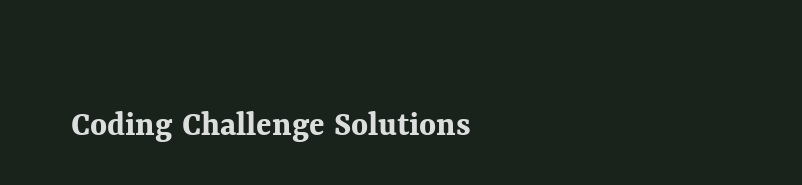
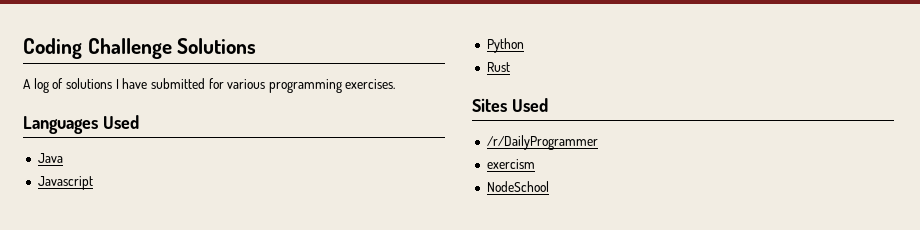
+ A log of solutions I have submitted for various programming exercises.
+ Languages Used
+ Java
+ Javascript
+ Python
+ Rust
+ Sites Used
+ /r/DailyProgrammer
+ exercism
+ NodeSchool

